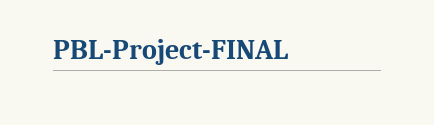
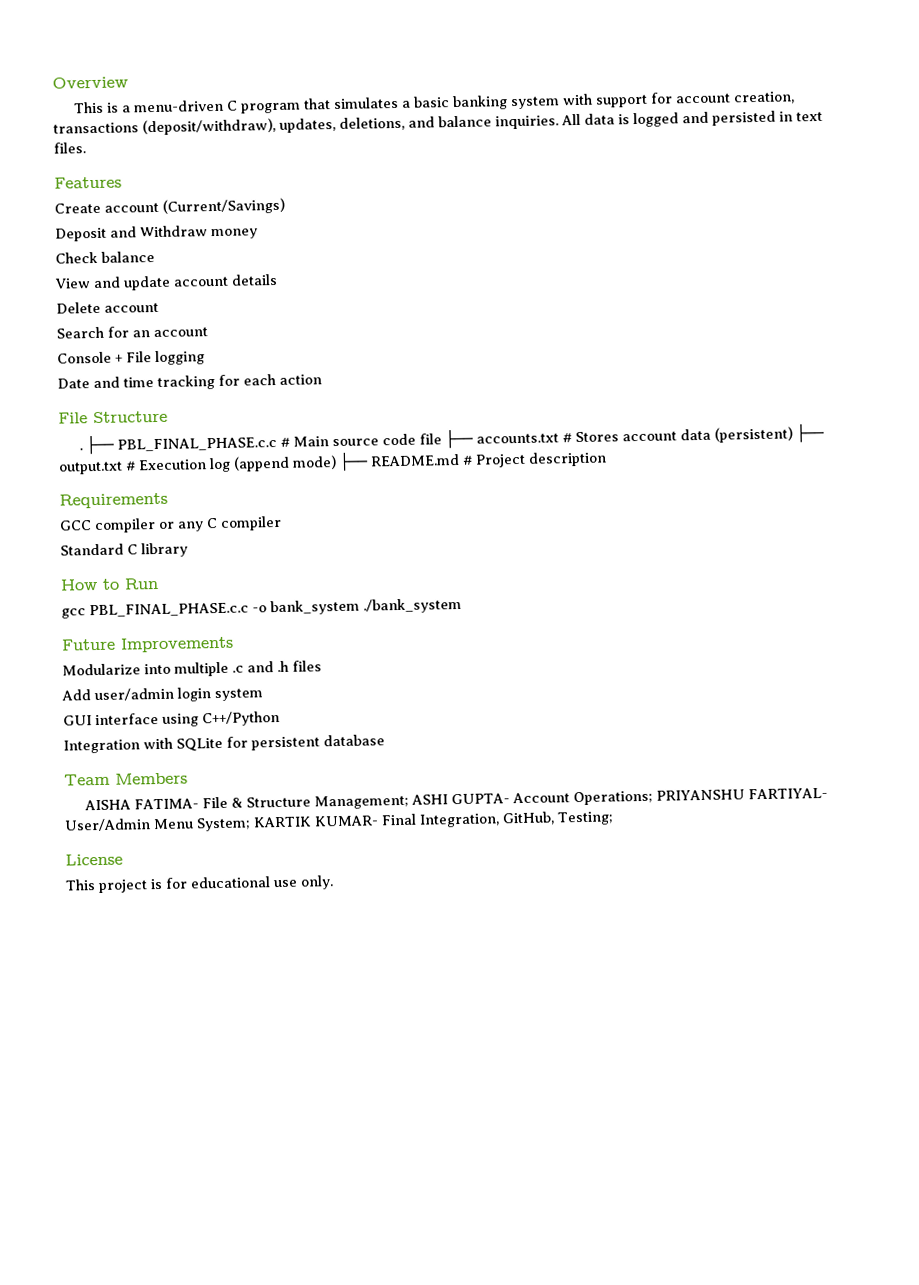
- PBL-Project-FINAL
+ Overview
+ This is a menu-driven C program that simulates a basic banking system with support for account creation, transactions (deposit/withdraw), updates, deletions, and balance inquiries. All data is logged and persisted in text files.
+ Features
+ Create account (Current/Savings)
+ Deposit and Withdraw money
+ Check balance
+ View and update account details
+ Delete account
+ Search for an account
+ Console + File logging
+ Date and time tracking for each action
+ File Structure
+ . ├── PBL_FINAL_PHASE.c.c # Main source code file ├── accounts.txt # Stores account data (persistent) ├── output.txt # Execution log (append mode) ├── README.md # Project description
+ Requirements
+ GCC compiler or any C compiler
+ Standard C library
+ How to Run
+ gcc PBL_FINAL_PHASE.c.c -o bank_system ./bank_system
+ Future Improvements
+ Modularize into multiple .c and .h files
+ Add user/admin login system
+ GUI interface using C++/Python
+ Integration with SQLite for persistent database
+ Team Members
+ AISHA FATIMA- File & Structure Management; ASHI GUPTA- Account Operations; PRIYANSHU FARTIYAL- User/Admin Menu System; KARTIK KUMAR- Final Integration, GitHub, Testing;
+ License
+ This project is for educational use only.

